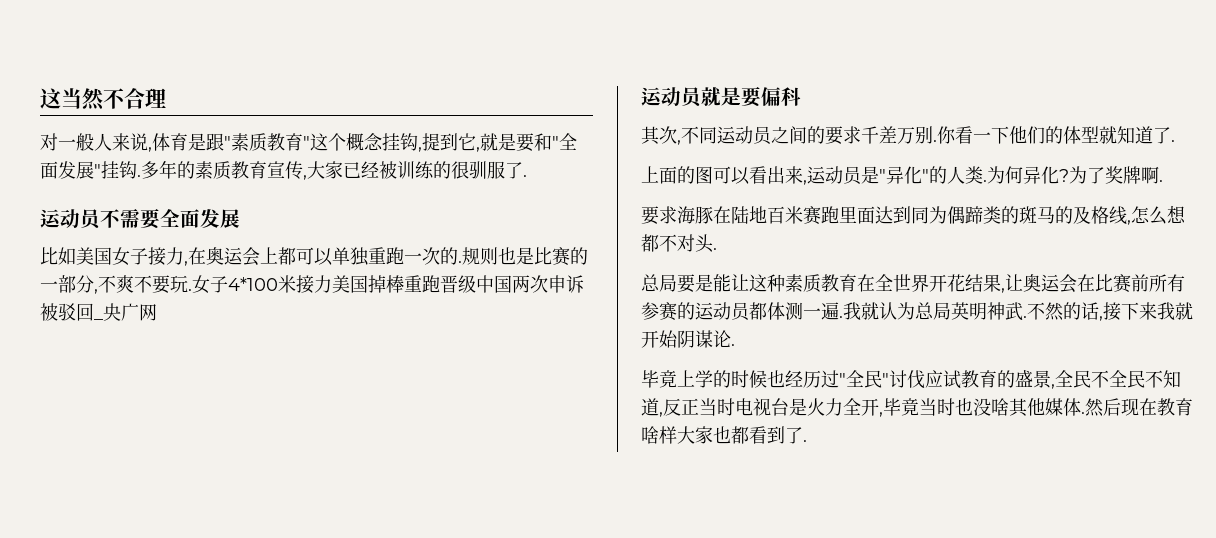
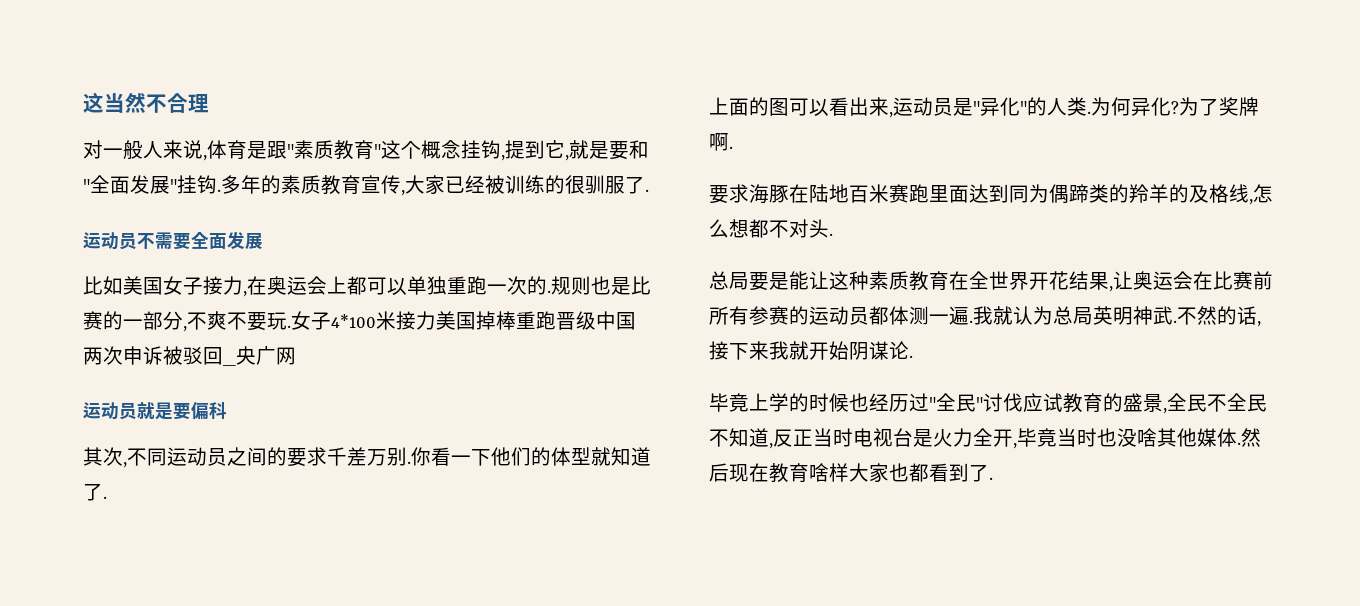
- 要求海豚在陆地百米赛跑里面达到同为偶蹄类的斑马的及格线,怎么想都不对头.
+ 要求海豚在陆地百米赛跑里面达到同为偶蹄类的羚羊的及格线,怎么想都不对头.

